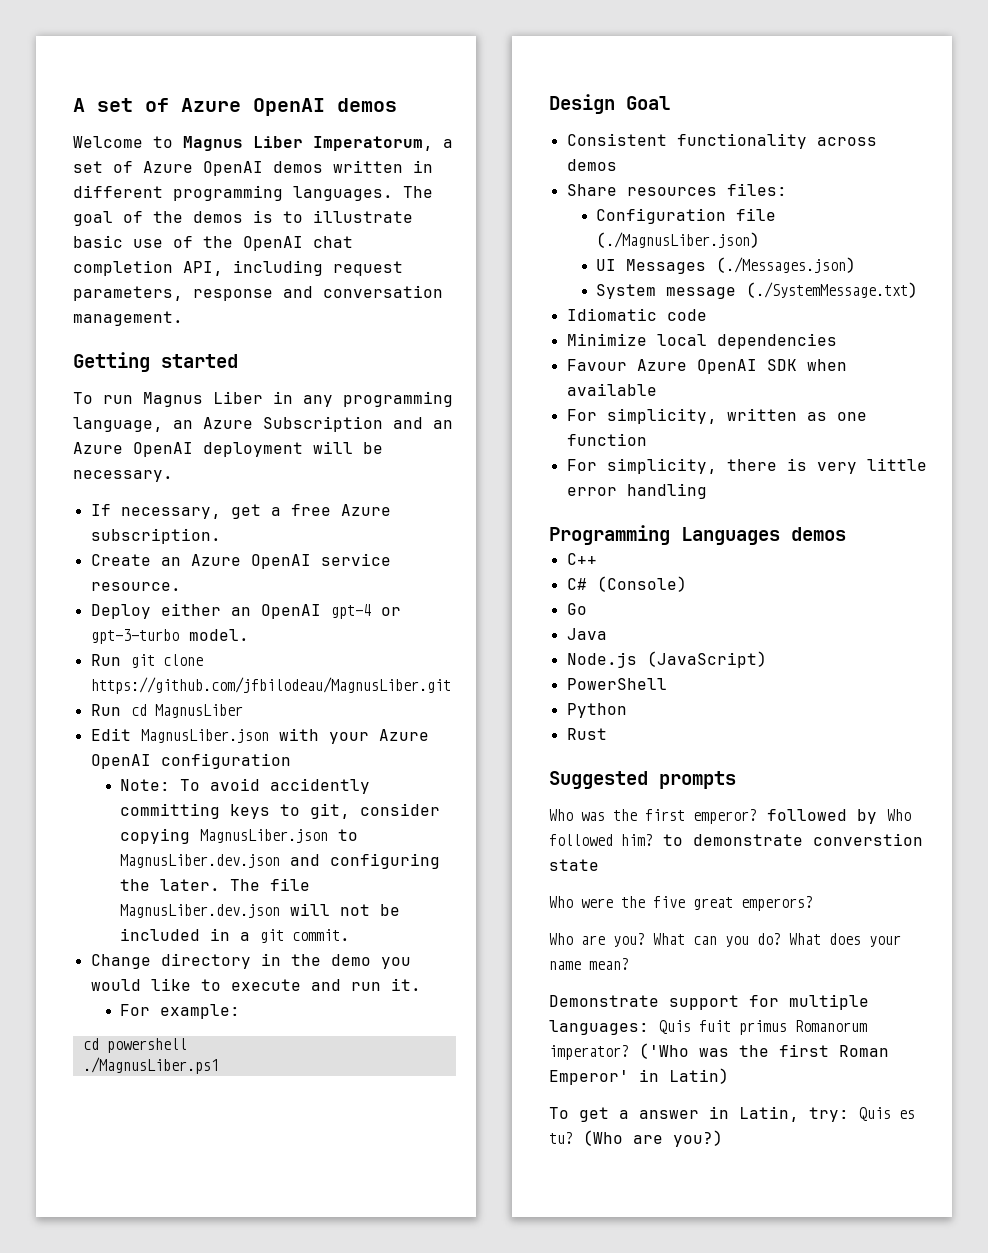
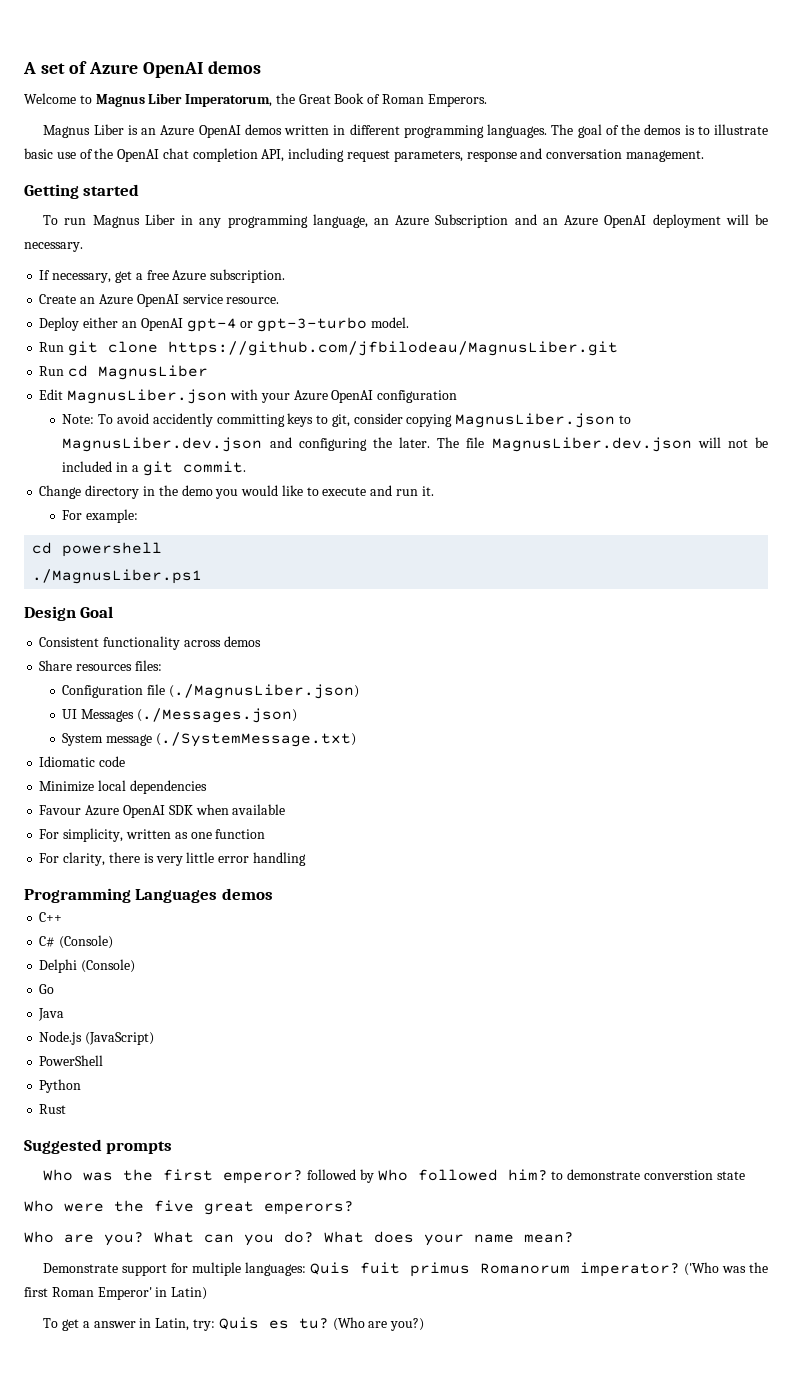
- Welcome to Magnus Liber Imperatorum, a set of Azure OpenAI demos written in different programming languages.
+ Welcome to Magnus Liber Imperatorum, the Great Book of Roman Emperors.
+ Magnus Liber is an Azure OpenAI demos written in different programming languages.
- For simplicity, there is very little error handling
+ For clarity, there is very little error handling
+ Delphi (Console)

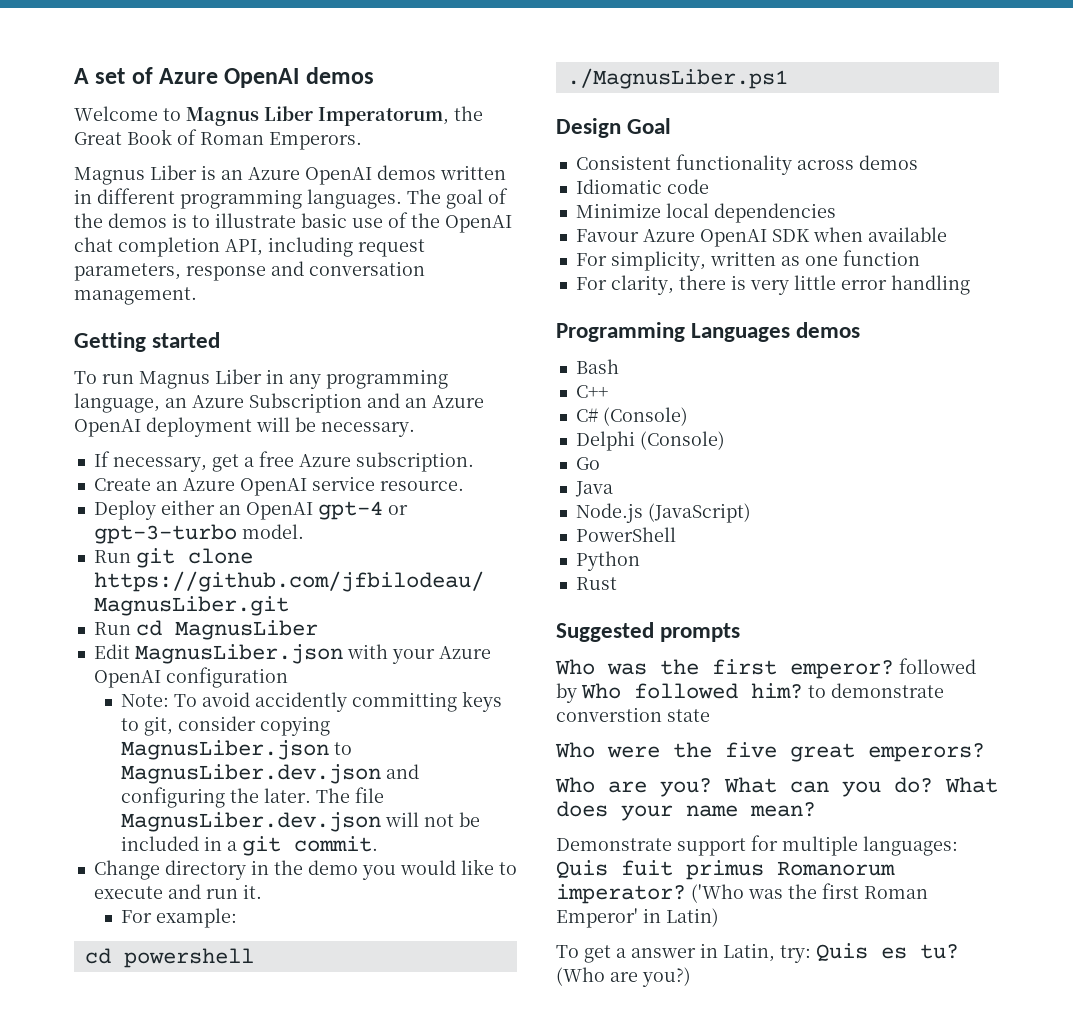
- Share resources files:
- Configuration file (./MagnusLiber.json)
- UI Messages (./Messages.json)
- System message (./SystemMessage.txt)
+ Bash

